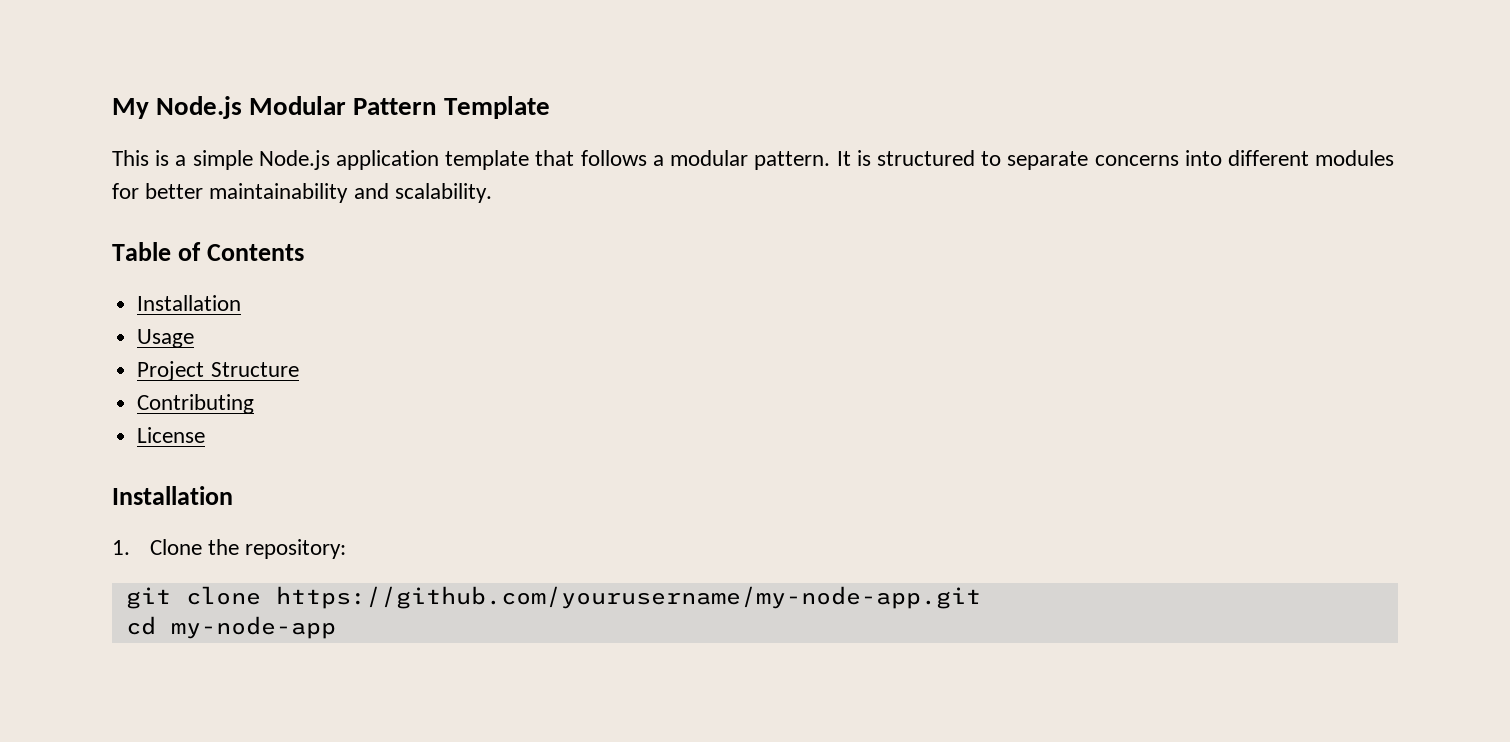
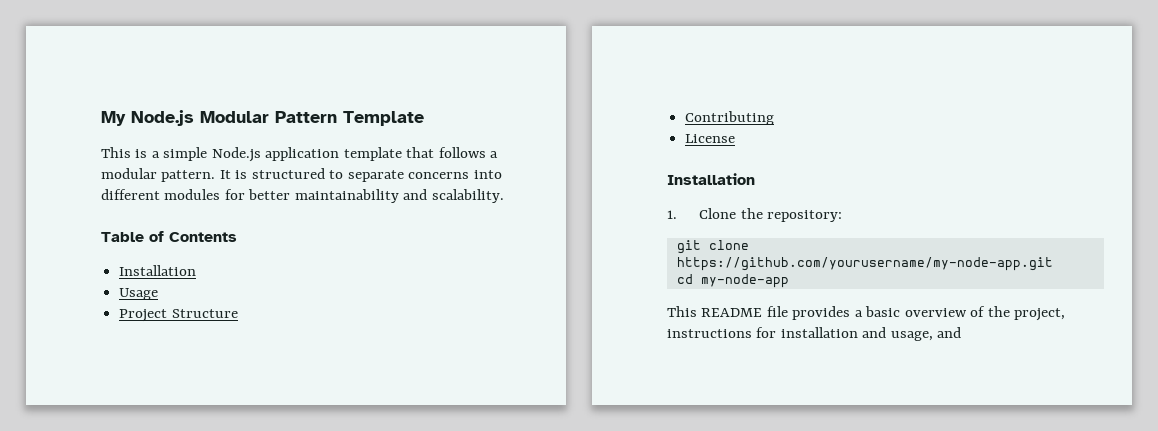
+ This README file provides a basic overview of the project, instructions for installation and usage, and

